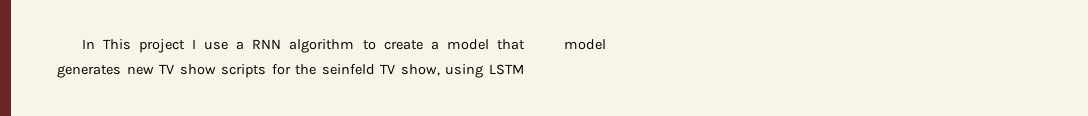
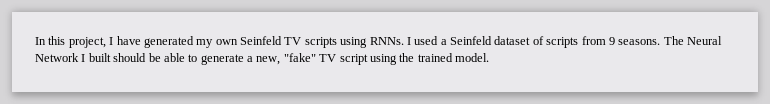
- In This project I use a RNN algorithm to create a model that generates new TV show scripts for the seinfeld TV show, using LSTM model
+ In this project, I have generated my own Seinfeld TV scripts using RNNs. I used a Seinfeld dataset of scripts from 9 seasons. The Neural Network I built should be able to generate a new, "fake" TV script using the trained model.

